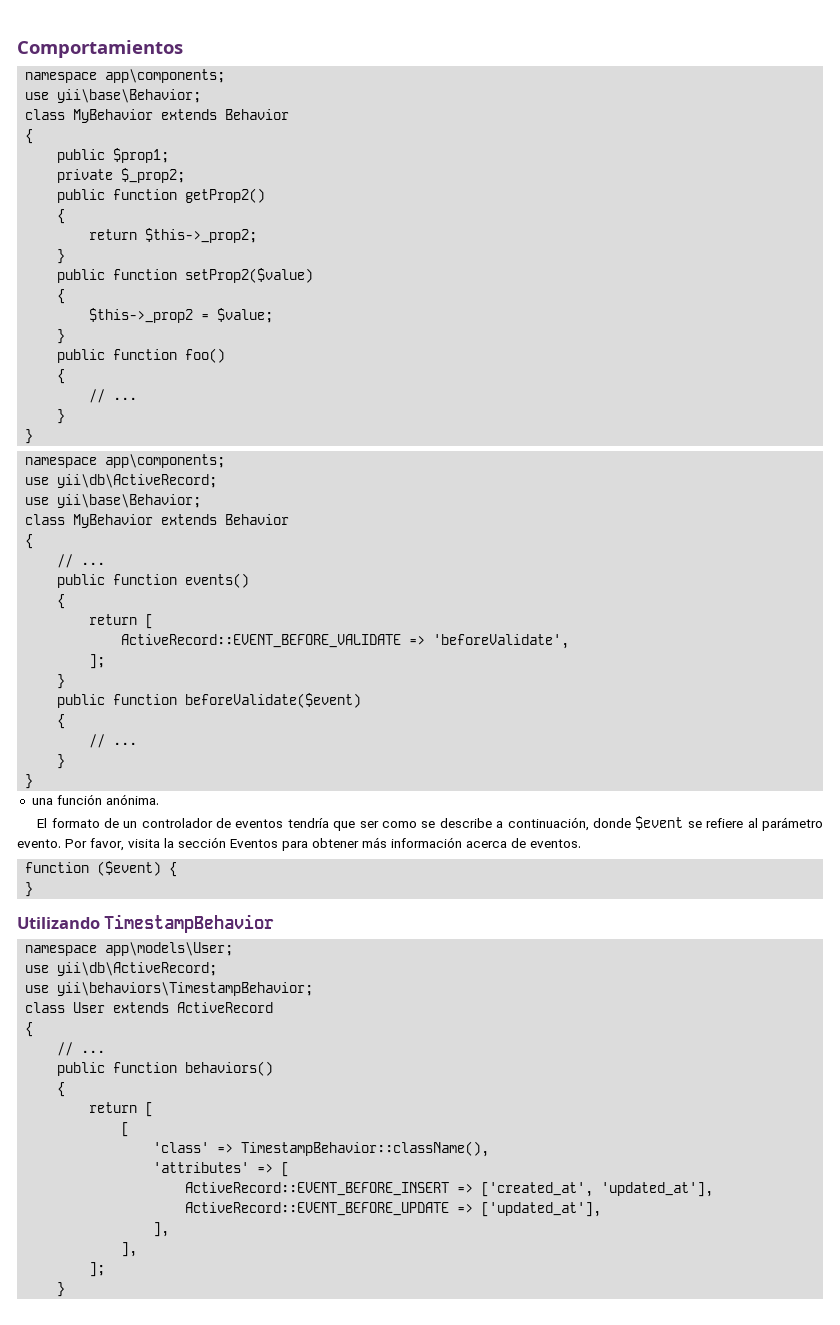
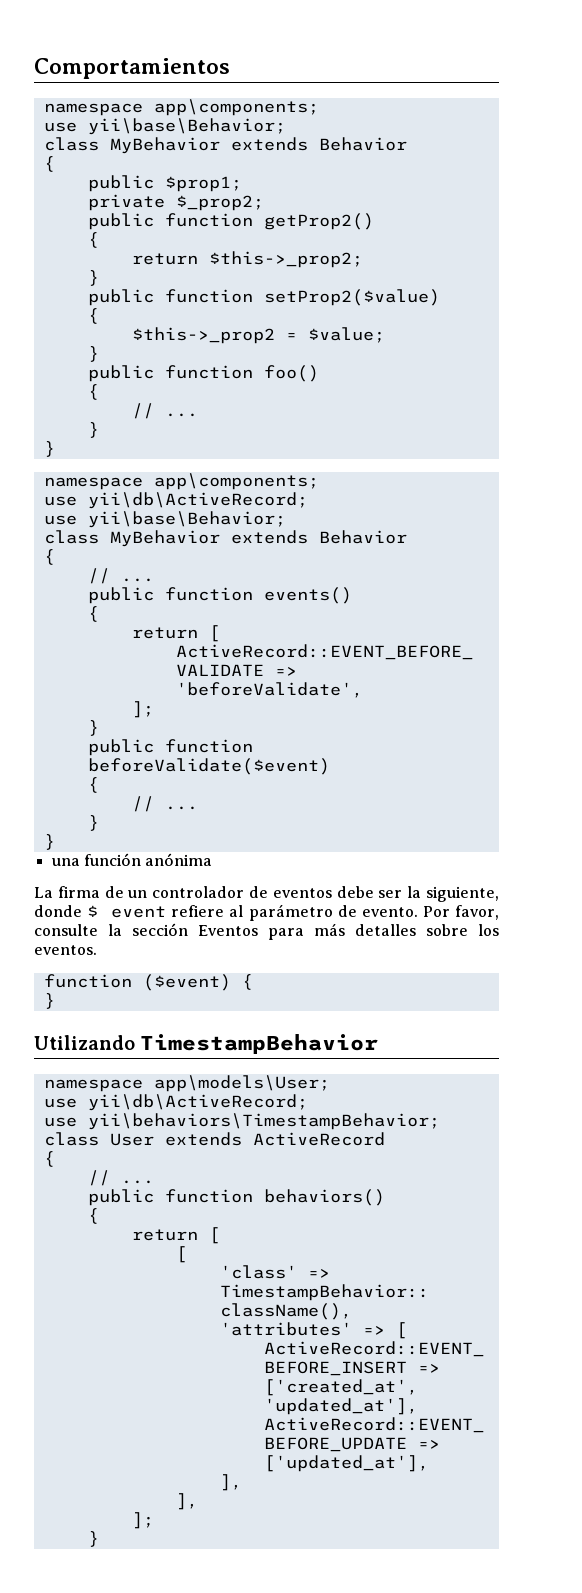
- una función anónima.
- El formato de un controlador de eventos tendría que ser como se describe a continuación, donde $event se refiere al parámetro evento.
+ una función anónima
+ La firma de un controlador de eventos debe ser la siguiente, donde $ event refiere al parámetro de evento.
- Por favor, visita la sección Eventos para obtener más información acerca de eventos.
+ Por favor, consulte la sección Eventos para más detalles sobre los eventos.

